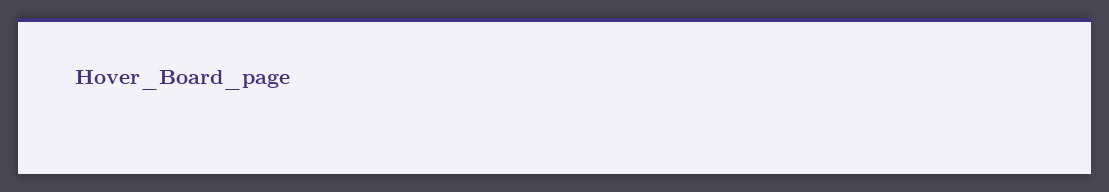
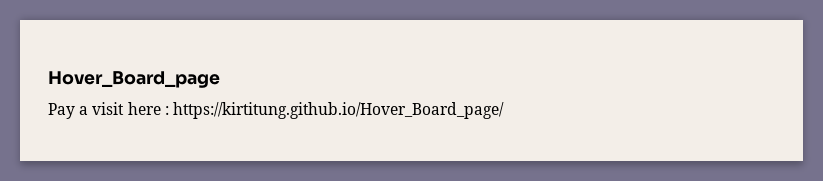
+ Pay a visit here : https://kirtitung.github.io/Hover_Board_page/

